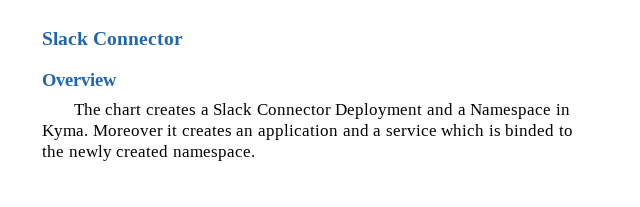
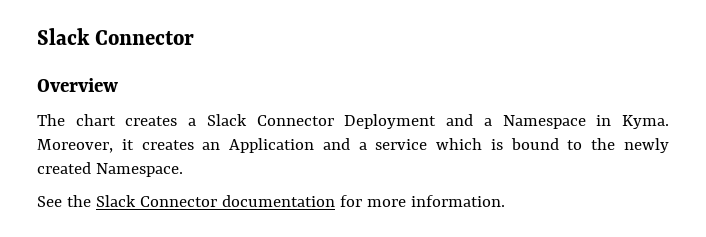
- Moreover it creates an application and a service which is binded to the newly created namespace.
+ Moreover, it creates an Application and a service which is bound to the newly created Namespace.
+ See the Slack Connector documentation for more information.

